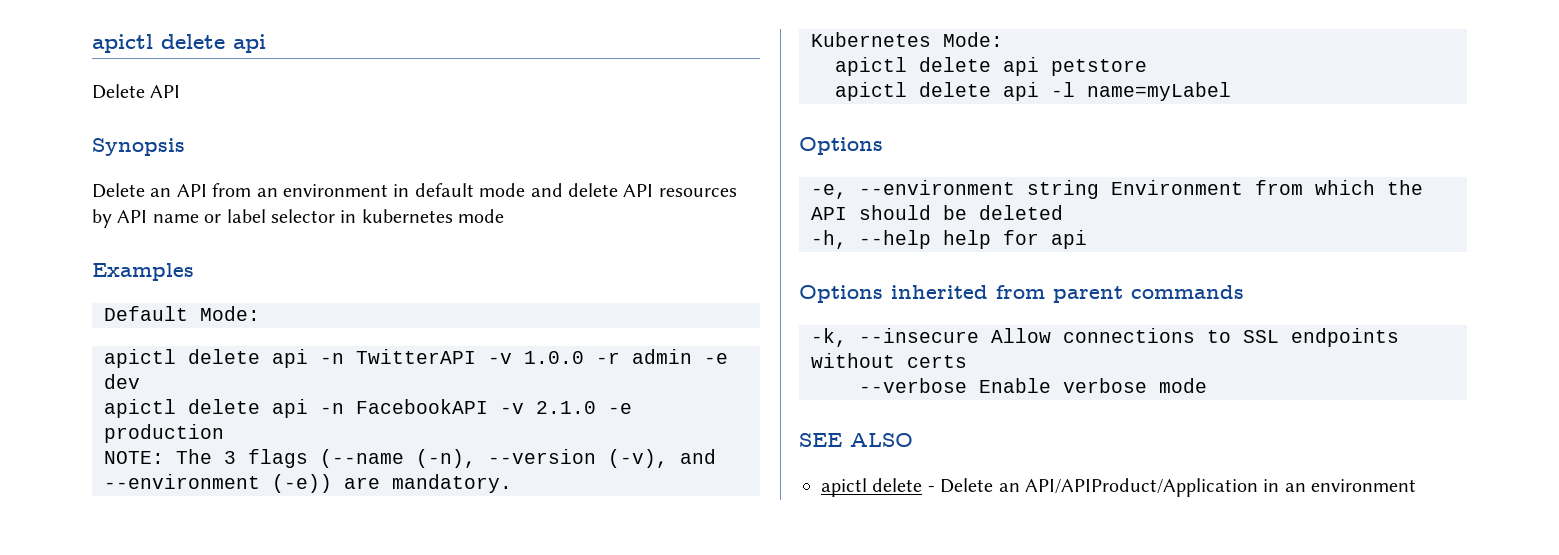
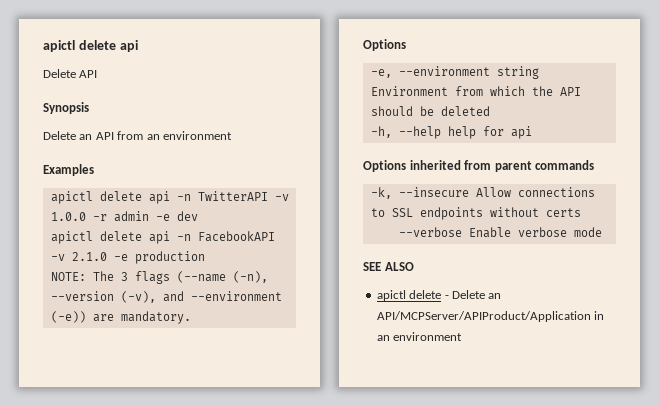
- Delete an API from an environment in default mode and delete API resources by API name or label selector in kubernetes mode
+ Delete an API from an environment
- Default Mode:
- Kubernetes Mode:
- apictl delete api petstore
- apictl delete api -l name=myLabel
- apictl delete - Delete an API/APIProduct/Application in an environment
+ apictl delete - Delete an API/MCPServer/APIProduct/Application in an environment

